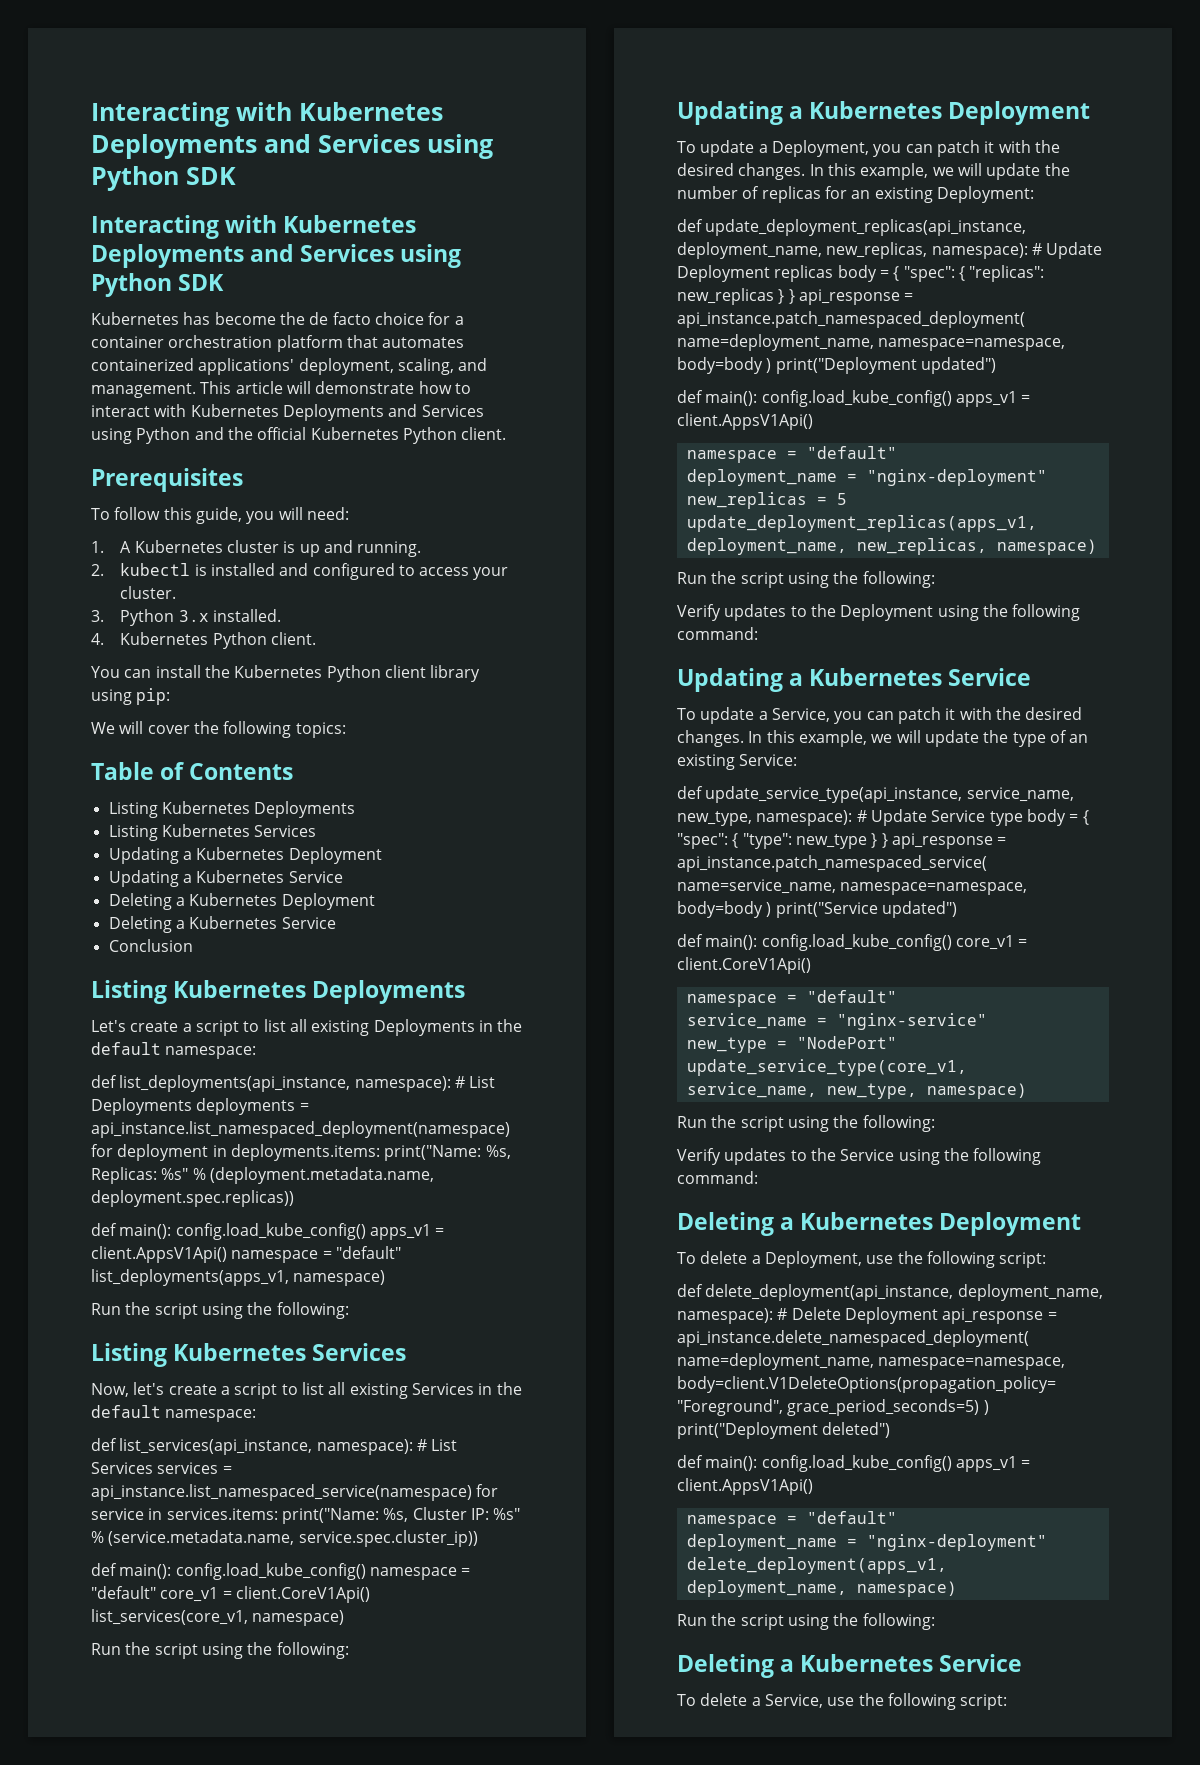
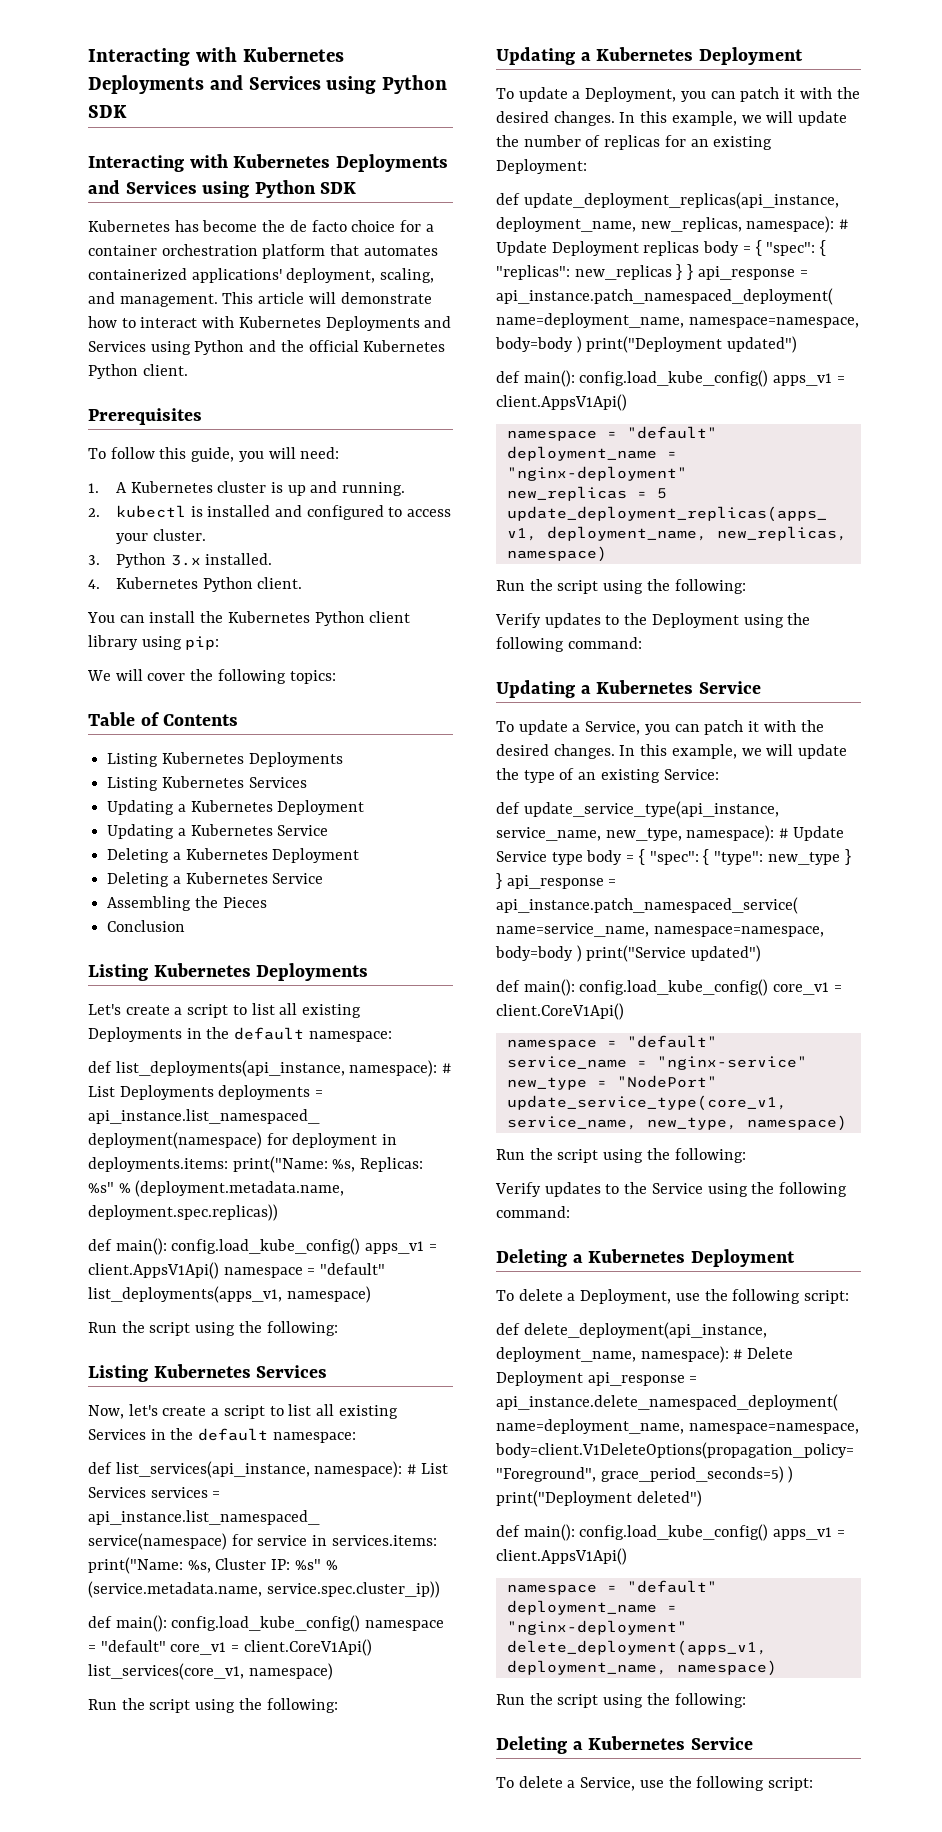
+ Assembling the Pieces

